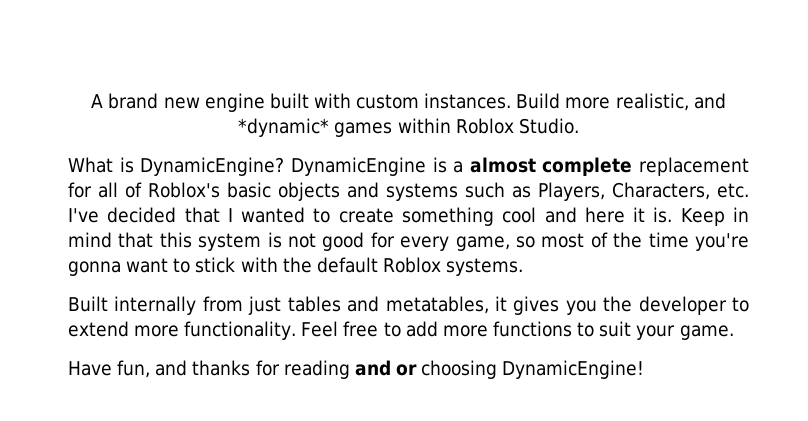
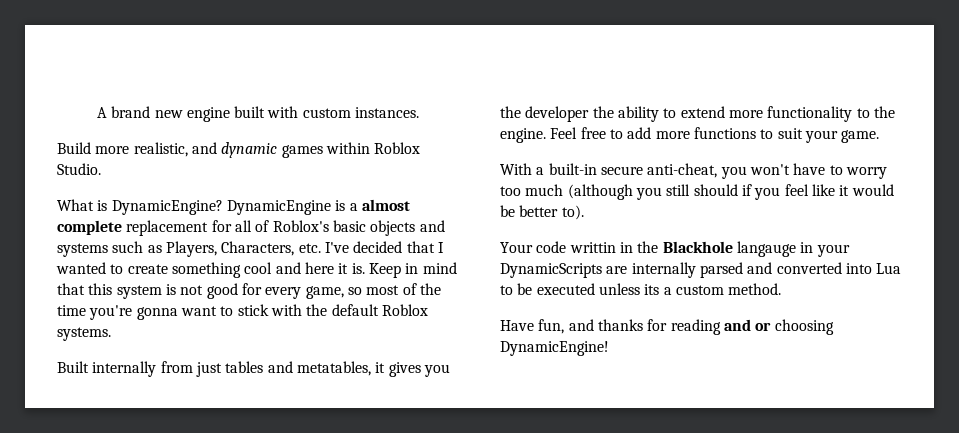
- A brand new engine built with custom instances. Build more realistic, and *dynamic* games within Roblox Studio.
+ A brand new engine built with custom instances.
+ Build more realistic, and dynamic games within Roblox Studio.
- Built internally from just tables and metatables, it gives you the developer to extend more functionality.
+ Built internally from just tables and metatables, it gives you the developer the ability to extend more functionality to the engine.
+ With a built-in secure anti-cheat, you won't have to worry too much (although you still should if you feel like it would be better to).
+ Your code writtin in the Blackhole langauge in your DynamicScripts are internally parsed and converted into Lua to be executed unless its a custom method.

